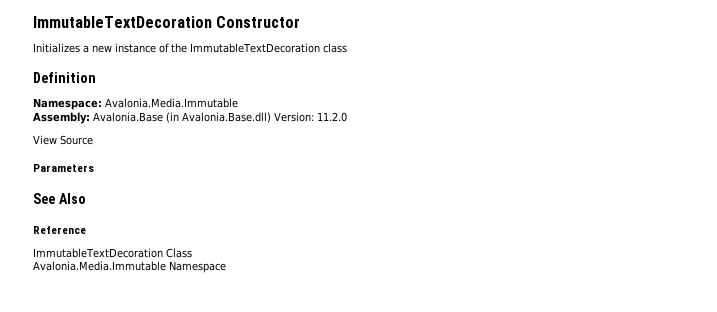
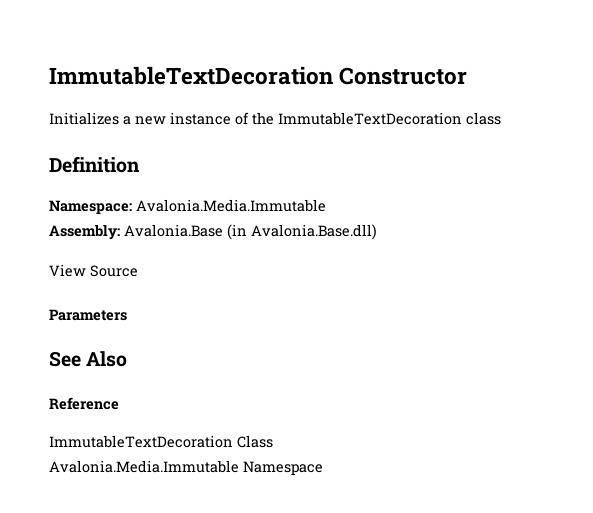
- Assembly: Avalonia.Base (in Avalonia.Base.dll) Version: 11.2.0
+ Assembly: Avalonia.Base (in Avalonia.Base.dll)

